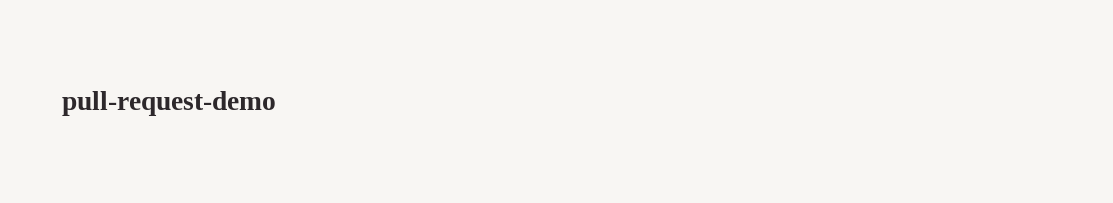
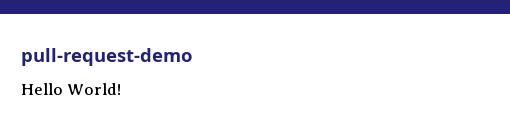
+ Hello World!

